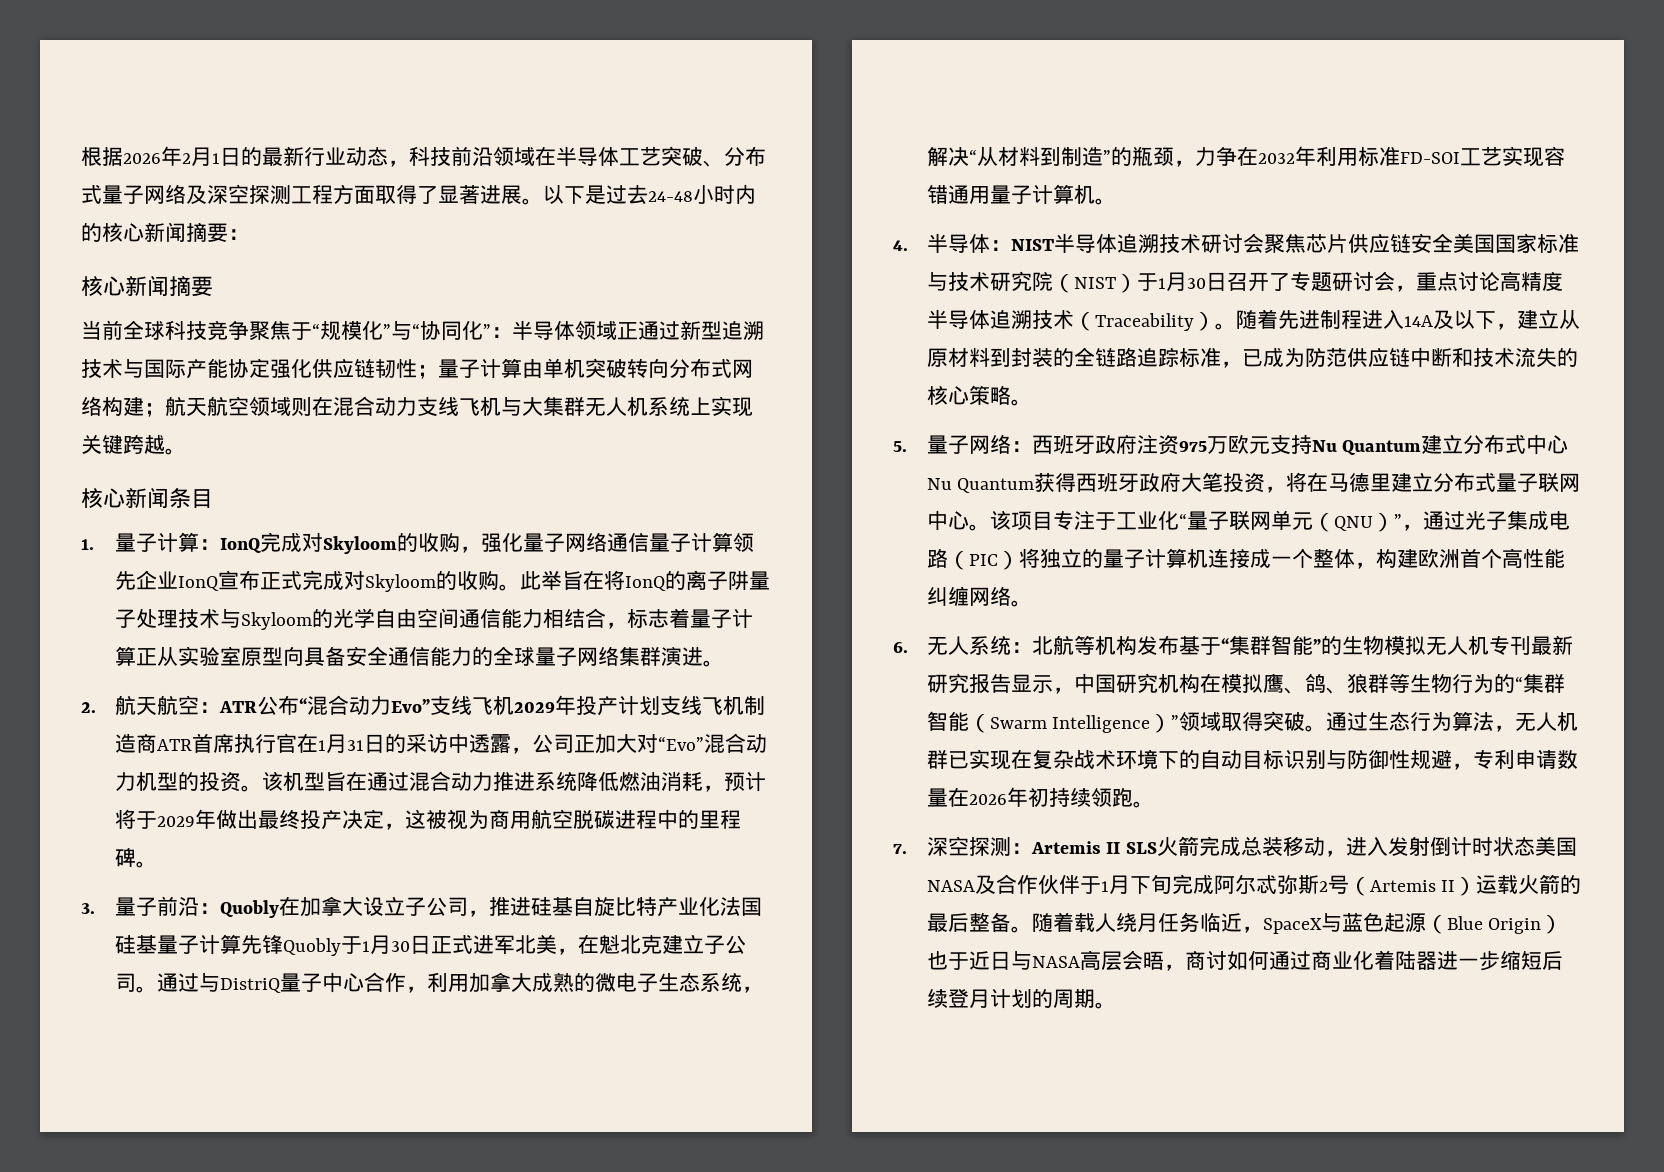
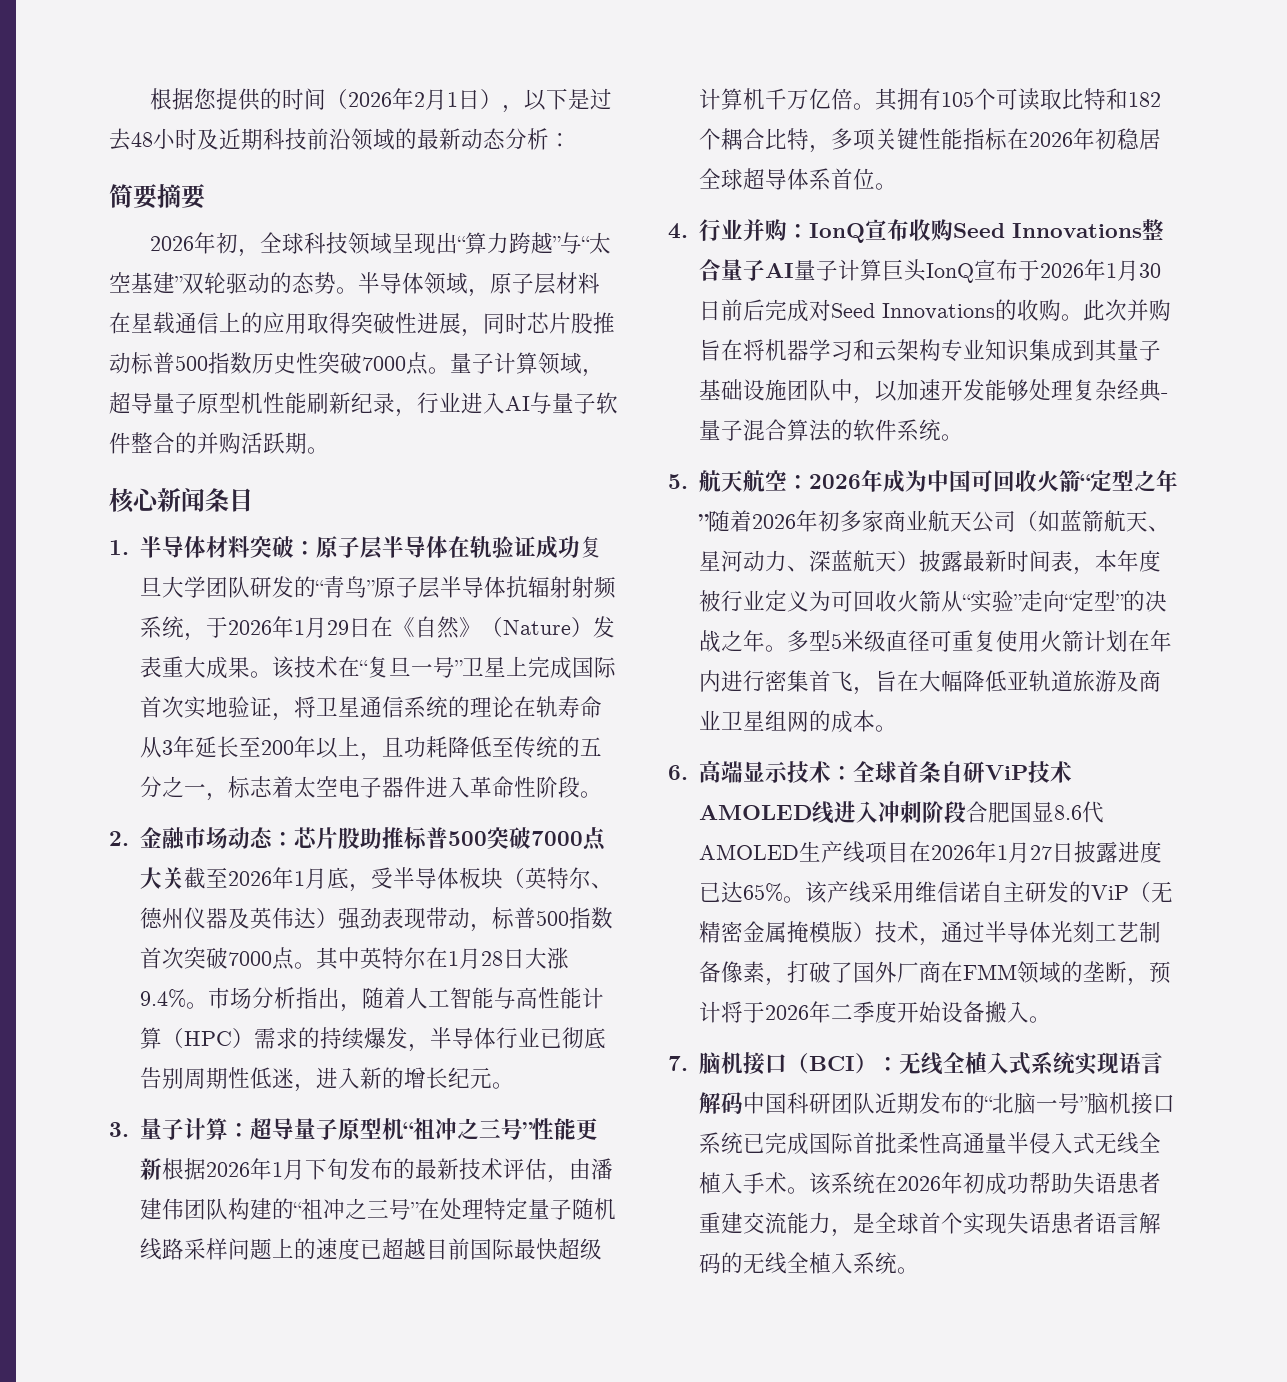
- 根据2026年2月1日的最新行业动态，科技前沿领域在半导体工艺突破、分布式量子网络及深空探测工程方面取得了显著进展。以下是过去24-48小时内的核心新闻摘要：
- 核心新闻摘要
+ 根据您提供的时间（2026年2月1日），以下是过去48小时及近期科技前沿领域的最新动态分析：
+ 简要摘要
- 当前全球科技竞争聚焦于“规模化”与“协同化”：半导体领域正通过新型追溯技术与国际产能协定强化供应链韧性；量子计算由单机突破转向分布式网络构建；航天航空领域则在混合动力支线飞机与大集群无人机系统上实现关键跨越。
+ 2026年初，全球科技领域呈现出“算力跨越”与“太空基建”双轮驱动的态势。半导体领域，原子层材料在星载通信上的应用取得突破性进展，同时芯片股推动标普500指数历史性突破7000点。量子计算领域，超导量子原型机性能刷新纪录，行业进入AI与量子软件整合的并购活跃期。
- 1.量子计算：IonQ完成对Skyloom的收购，强化量子网络通信量子计算领先企业IonQ宣布正式完成对Skyloom的收购。此举旨在将IonQ的离子阱量子处理技术与Skyloom的光学自由空间通信能力相结合，标志着量子计算正从实验室原型向具备安全通信能力的全球量子网络集群演进。
- 2.航天航空：ATR公布“混合动力Evo”支线飞机2029年投产计划支线飞机制造商ATR首席执行官在1月31日的采访中透露，公司正加大对“Evo”混合动力机型的投资。该机型旨在通过混合动力推进系统降低燃油消耗，预计将于2029年做出最终投产决定，这被视为商用航空脱碳进程中的里程碑。
- 3.量子前沿：Quobly在加拿大设立子公司，推进硅基自旋比特产业化法国硅基量子计算先锋Quobly于1月30日正式进军北美，在魁北克建立子公司。通过与DistriQ量子中心合作，利用加拿大成熟的微电子生态系统，解决“从材料到制造”的瓶颈，力争在2032年利用标准FD-SOI工艺实现容错通用量子计算机。
- 4.半导体：NIST半导体追溯技术研讨会聚焦芯片供应链安全美国国家标准与技术研究院（NIST）于1月30日召开了专题研讨会，重点讨论高精度半导体追溯技术（Traceability）。随着先进制程进入14A及以下，建立从原材料到封装的全链路追踪标准，已成为防范供应链中断和技术流失的核心策略。
- 5.量子网络：西班牙政府注资975万欧元支持Nu Quantum建立分布式中心Nu Quantum获得西班牙政府大笔投资，将在马德里建立分布式量子联网中心。该项目专注于工业化“量子联网单元（QNU）”，通过光子集成电路（PIC）将独立的量子计算机连接成一个整体，构建欧洲首个高性能纠缠网络。
- 6.无人系统：北航等机构发布基于“集群智能”的生物模拟无人机专刊最新研究报告显示，中国研究机构在模拟鹰、鸽、狼群等生物行为的“集群智能（Swarm Intelligence）”领域取得突破。通过生态行为算法，无人机群已实现在复杂战术环境下的自动目标识别与防御性规避，专利申请数量在2026年初持续领跑。
- 7.深空探测：Artemis II SLS火箭完成总装移动，进入发射倒计时状态美国NASA及合作伙伴于1月下旬完成阿尔忒弥斯2号（Artemis II）运载火箭的最后整备。随着载人绕月任务临近，SpaceX与蓝色起源（Blue Origin）也于近日与NASA高层会晤，商讨如何通过商业化着陆器进一步缩短后续登月计划的周期。
+ 1.半导体材料突破：原子层半导体在轨验证成功复旦大学团队研发的“青鸟”原子层半导体抗辐射射频系统，于2026年1月29日在《自然》（Nature）发表重大成果。该技术在“复旦一号”卫星上完成国际首次实地验证，将卫星通信系统的理论在轨寿命从3年延长至200年以上，且功耗降低至传统的五分之一，标志着太空电子器件进入革命性阶段。
+ 2.金融市场动态：芯片股助推标普500突破7000点大关截至2026年1月底，受半导体板块（英特尔、德州仪器及英伟达）强劲表现带动，标普500指数首次突破7000点。其中英特尔在1月28日大涨9.4%。市场分析指出，随着人工智能与高性能计算（HPC）需求的持续爆发，半导体行业已彻底告别周期性低迷，进入新的增长纪元。
+ 3.量子计算：超导量子原型机“祖冲之三号”性能更新根据2026年1月下旬发布的最新技术评估，由潘建伟团队构建的“祖冲之三号”在处理特定量子随机线路采样问题上的速度已超越目前国际最快超级计算机千万亿倍。其拥有105个可读取比特和182个耦合比特，多项关键性能指标在2026年初稳居全球超导体系首位。
+ 4.行业并购：IonQ宣布收购Seed Innovations整合量子AI量子计算巨头IonQ宣布于2026年1月30日前后完成对Seed Innovations的收购。此次并购旨在将机器学习和云架构专业知识集成到其量子基础设施团队中，以加速开发能够处理复杂经典-量子混合算法的软件系统。
+ 5.航天航空：2026年成为中国可回收火箭“定型之年”随着2026年初多家商业航天公司（如蓝箭航天、星河动力、深蓝航天）披露最新时间表，本年度被行业定义为可回收火箭从“实验”走向“定型”的决战之年。多型5米级直径可重复使用火箭计划在年内进行密集首飞，旨在大幅降低亚轨道旅游及商业卫星组网的成本。
+ 6.高端显示技术：全球首条自研ViP技术AMOLED线进入冲刺阶段合肥国显8.6代AMOLED生产线项目在2026年1月27日披露进度已达65%。该产线采用维信诺自主研发的ViP（无精密金属掩模版）技术，通过半导体光刻工艺制备像素，打破了国外厂商在FMM领域的垄断，预计将于2026年二季度开始设备搬入。
+ 7.脑机接口（BCI）：无线全植入式系统实现语言解码中国科研团队近期发布的“北脑一号”脑机接口系统已完成国际首批柔性高通量半侵入式无线全植入手术。该系统在2026年初成功帮助失语患者重建交流能力，是全球首个实现失语患者语言解码的无线全植入系统。

